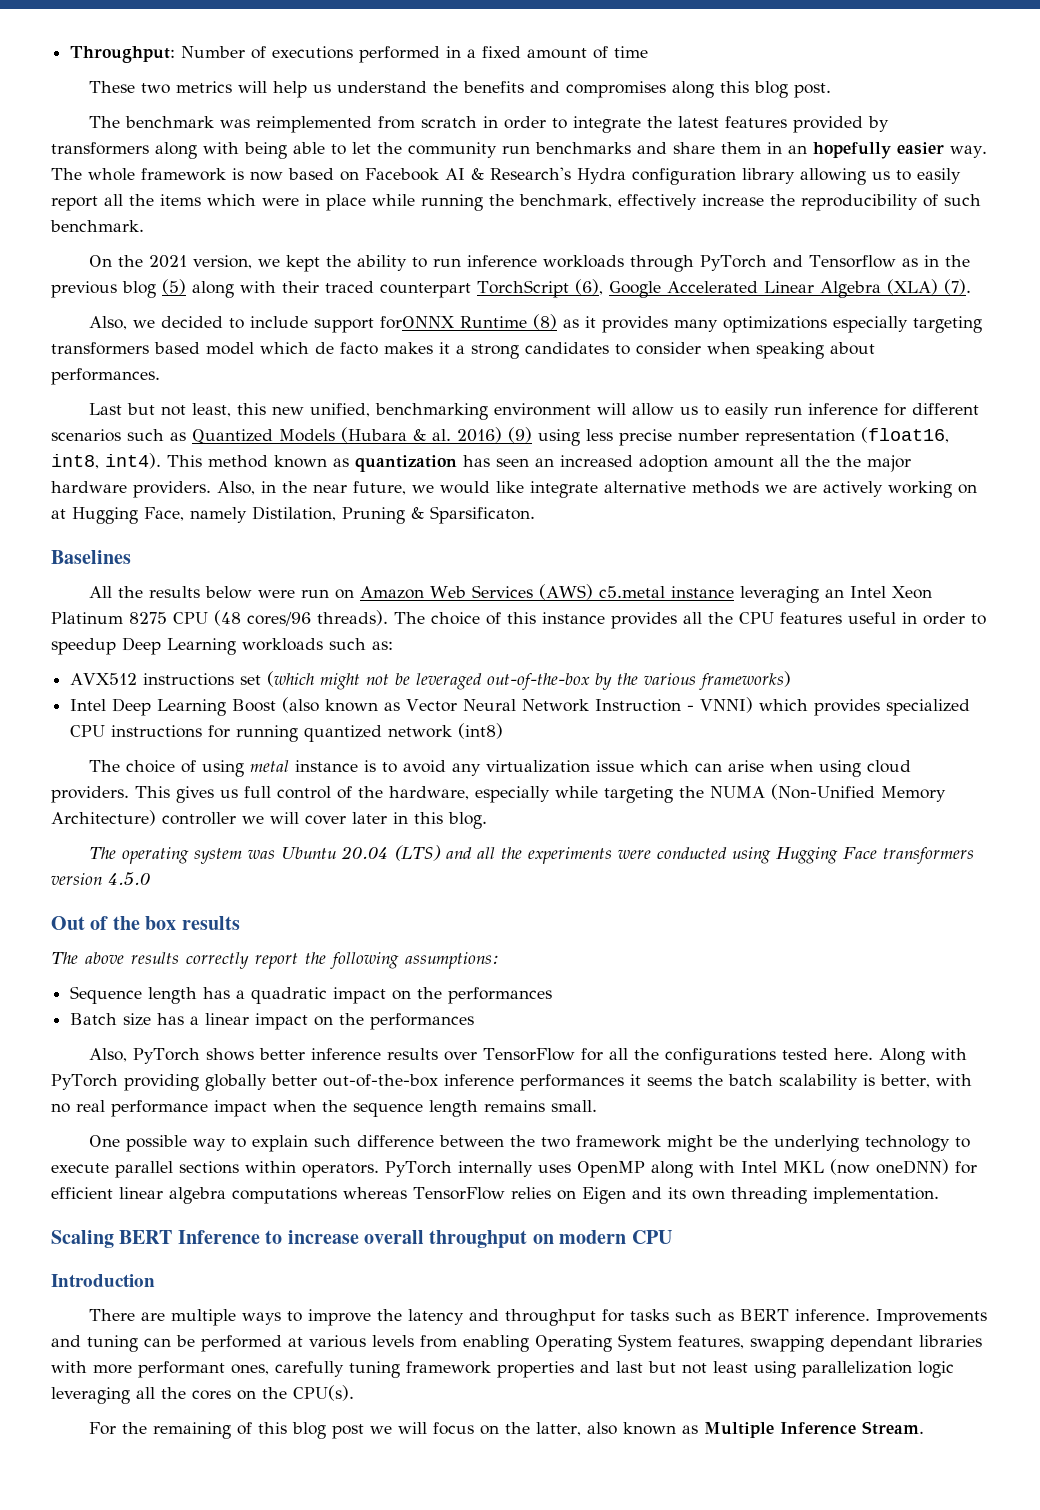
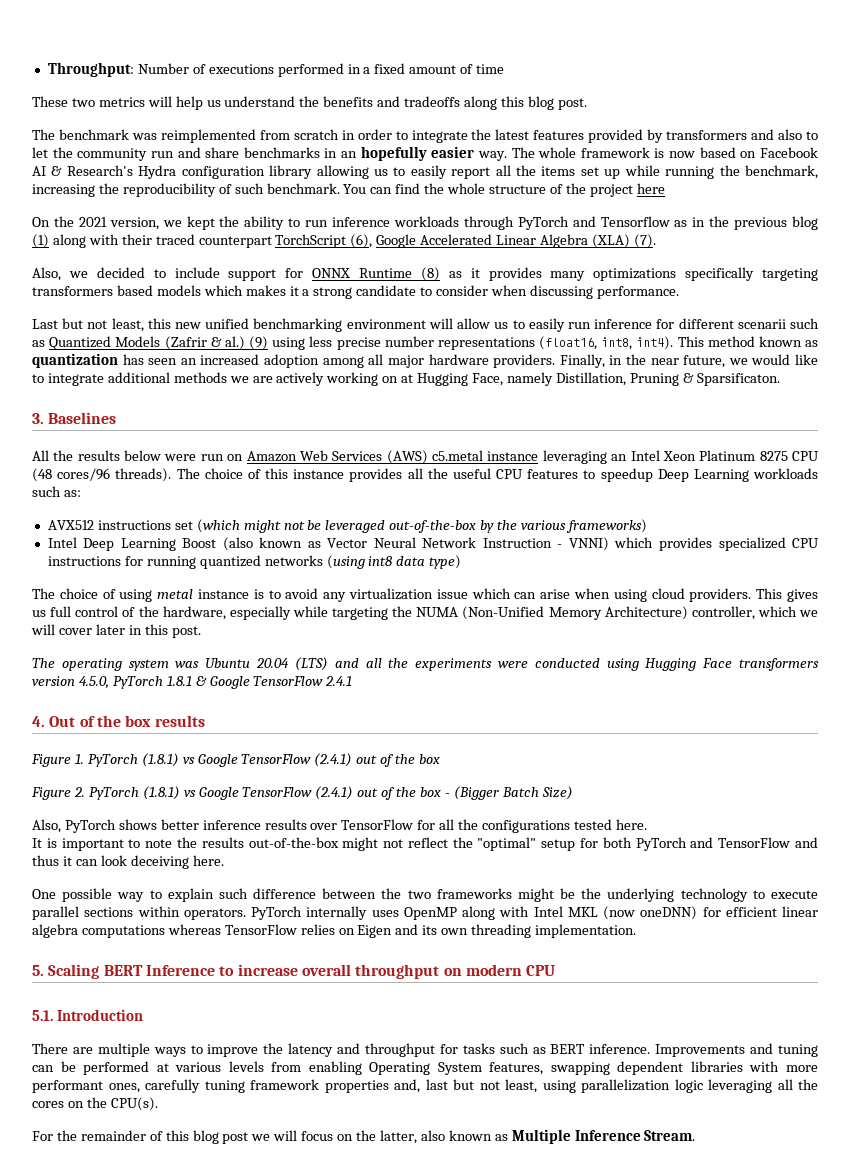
- These two metrics will help us understand the benefits and compromises along this blog post.
+ These two metrics will help us understand the benefits and tradeoffs along this blog post.
- The benchmark was reimplemented from scratch in order to integrate the latest features provided by transformers along with being able to let the community run benchmarks and share them in an hopefully easier way.
+ The benchmark was reimplemented from scratch in order to integrate the latest features provided by transformers and also to let the community run and share benchmarks in an hopefully easier way.
- The whole framework is now based on Facebook AI & Research's Hydra configuration library allowing us to easily report all the items which were in place while running the benchmark, effectively increase the reproducibility of such benchmark.
+ The whole framework is now based on Facebook AI & Research's Hydra configuration library allowing us to easily report all the items set up while running the benchmark, increasing the reproducibility of such benchmark. You can find the whole structure of the project here
- On the 2021 version, we kept the ability to run inference workloads through PyTorch and Tensorflow as in the previous blog (5) along with their traced counterpart TorchScript (6), Google Accelerated Linear Algebra (XLA) (7).
+ On the 2021 version, we kept the ability to run inference workloads through PyTorch and Tensorflow as in the previous blog (1) along with their traced counterpart TorchScript (6), Google Accelerated Linear Algebra (XLA) (7).
- Also, we decided to include support forONNX Runtime (8) as it provides many optimizations especially targeting transformers based model which de facto makes it a strong candidates to consider when speaking about performances.
+ Also, we decided to include support for ONNX Runtime (8) as it provides many optimizations specifically targeting transformers based models which makes it a strong candidate to consider when discussing performance.
- Last but not least, this new unified, benchmarking environment will allow us to easily run inference for different scenarios such as Quantized Models (Hubara & al. 2016) (9) using less precise number representation (float16, int8, int4).
+ Last but not least, this new unified benchmarking environment will allow us to easily run inference for different scenarii such as Quantized Models (Zafrir & al.) (9) using less precise number representations (float16, int8, int4).
- This method known as quantization has seen an increased adoption amount all the the major hardware providers.
+ This method known as quantization has seen an increased adoption among all major hardware providers.
- Also, in the near future, we would like integrate alternative methods we are actively working on at Hugging Face, namely Distilation, Pruning & Sparsificaton.
+ Finally, in the near future, we would like to integrate additional methods we are actively working on at Hugging Face, namely Distillation, Pruning & Sparsificaton.
- Baselines
+ 3. Baselines
- The choice of this instance provides all the CPU features useful in order to speedup Deep Learning workloads such as:
+ The choice of this instance provides all the useful CPU features to speedup Deep Learning workloads such as:
- Intel Deep Learning Boost (also known as Vector Neural Network Instruction - VNNI) which provides specialized CPU instructions for running quantized network (int8)
+ Intel Deep Learning Boost (also known as Vector Neural Network Instruction - VNNI) which provides specialized CPU instructions for running quantized networks (using int8 data type)
- This gives us full control of the hardware, especially while targeting the NUMA (Non-Unified Memory Architecture) controller we will cover later in this blog.
+ This gives us full control of the hardware, especially while targeting the NUMA (Non-Unified Memory Architecture) controller, which we will cover later in this post.
- The operating system was Ubuntu 20.04 (LTS) and all the experiments were conducted using Hugging Face transformers version 4.5.0
- Out of the box results
+ The operating system was Ubuntu 20.04 (LTS) and all the experiments were conducted using Hugging Face transformers version 4.5.0, PyTorch 1.8.1 & Google TensorFlow 2.4.1
+ 4. Out of the box results
- The above results correctly report the following assumptions:
- Sequence length has a quadratic impact on the performances
- Batch size has a linear impact on the performances
+ Figure 1. PyTorch (1.8.1) vs Google TensorFlow (2.4.1) out of the box
+ Figure 2. PyTorch (1.8.1) vs Google TensorFlow (2.4.1) out of the box - (Bigger Batch Size)
- Also, PyTorch shows better inference results over TensorFlow for all the configurations tested here. Along with PyTorch providing globally better out-of-the-box inference performances it seems the batch scalability is better, with no real performance impact when the sequence length remains small.
+ Also, PyTorch shows better inference results over TensorFlow for all the configurations tested here.
+ It is important to note the results out-of-the-box might not reflect the "optimal" setup for both PyTorch and TensorFlow and thus it can look deceiving here.
- One possible way to explain such difference between the two framework might be the underlying technology to execute parallel sections within operators.
+ One possible way to explain such difference between the two frameworks might be the underlying technology to execute parallel sections within operators.
- Scaling BERT Inference to increase overall throughput on modern CPU
+ 5. Scaling BERT Inference to increase overall throughput on modern CPU
- Introduction
+ 5.1. Introduction
- Improvements and tuning can be performed at various levels from enabling Operating System features, swapping dependant libraries with more performant ones, carefully tuning framework properties and last but not least using parallelization logic leveraging all the cores on the CPU(s).
+ Improvements and tuning can be performed at various levels from enabling Operating System features, swapping dependent libraries with more performant ones, carefully tuning framework properties and, last but not least, using parallelization logic leveraging all the cores on the CPU(s).
- For the remaining of this blog post we will focus on the latter, also known as Multiple Inference Stream.
+ For the remainder of this blog post we will focus on the latter, also known as Multiple Inference Stream.

